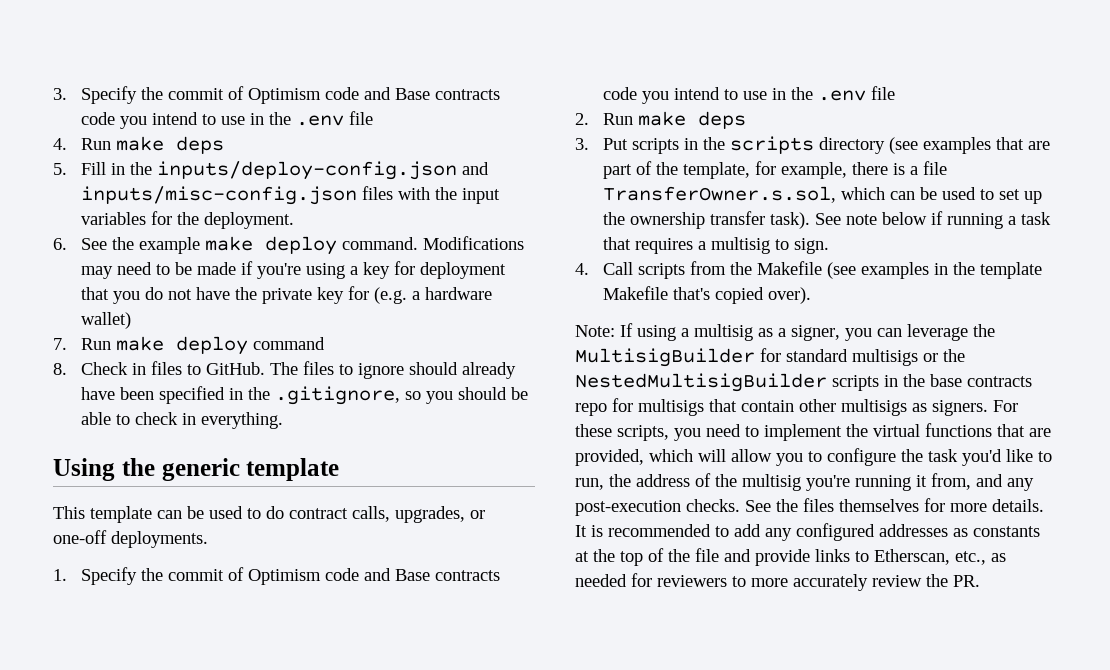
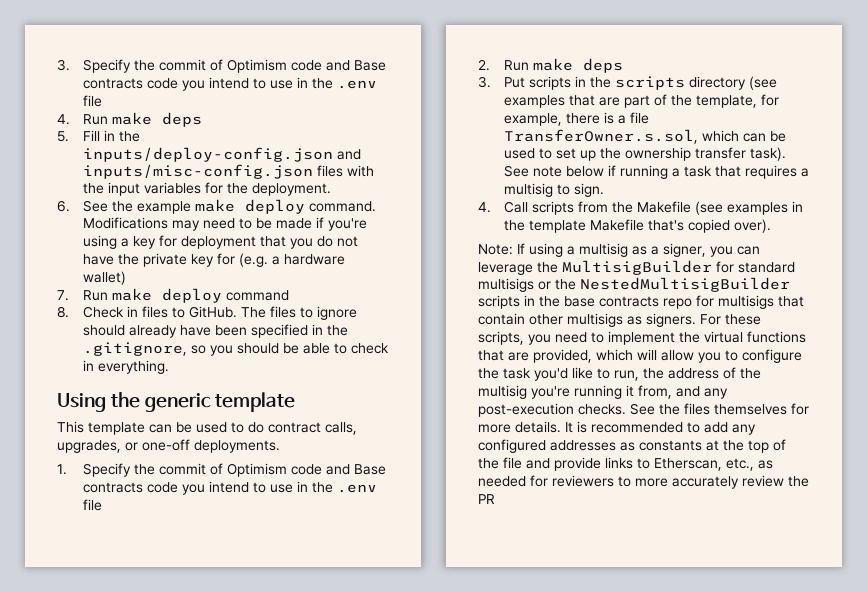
- It is recommended to add any configured addresses as constants at the top of the file and provide links to Etherscan, etc., as needed for reviewers to more accurately review the PR.
+ It is recommended to add any configured addresses as constants at the top of the file and provide links to Etherscan, etc., as needed for reviewers to more accurately review the PR

